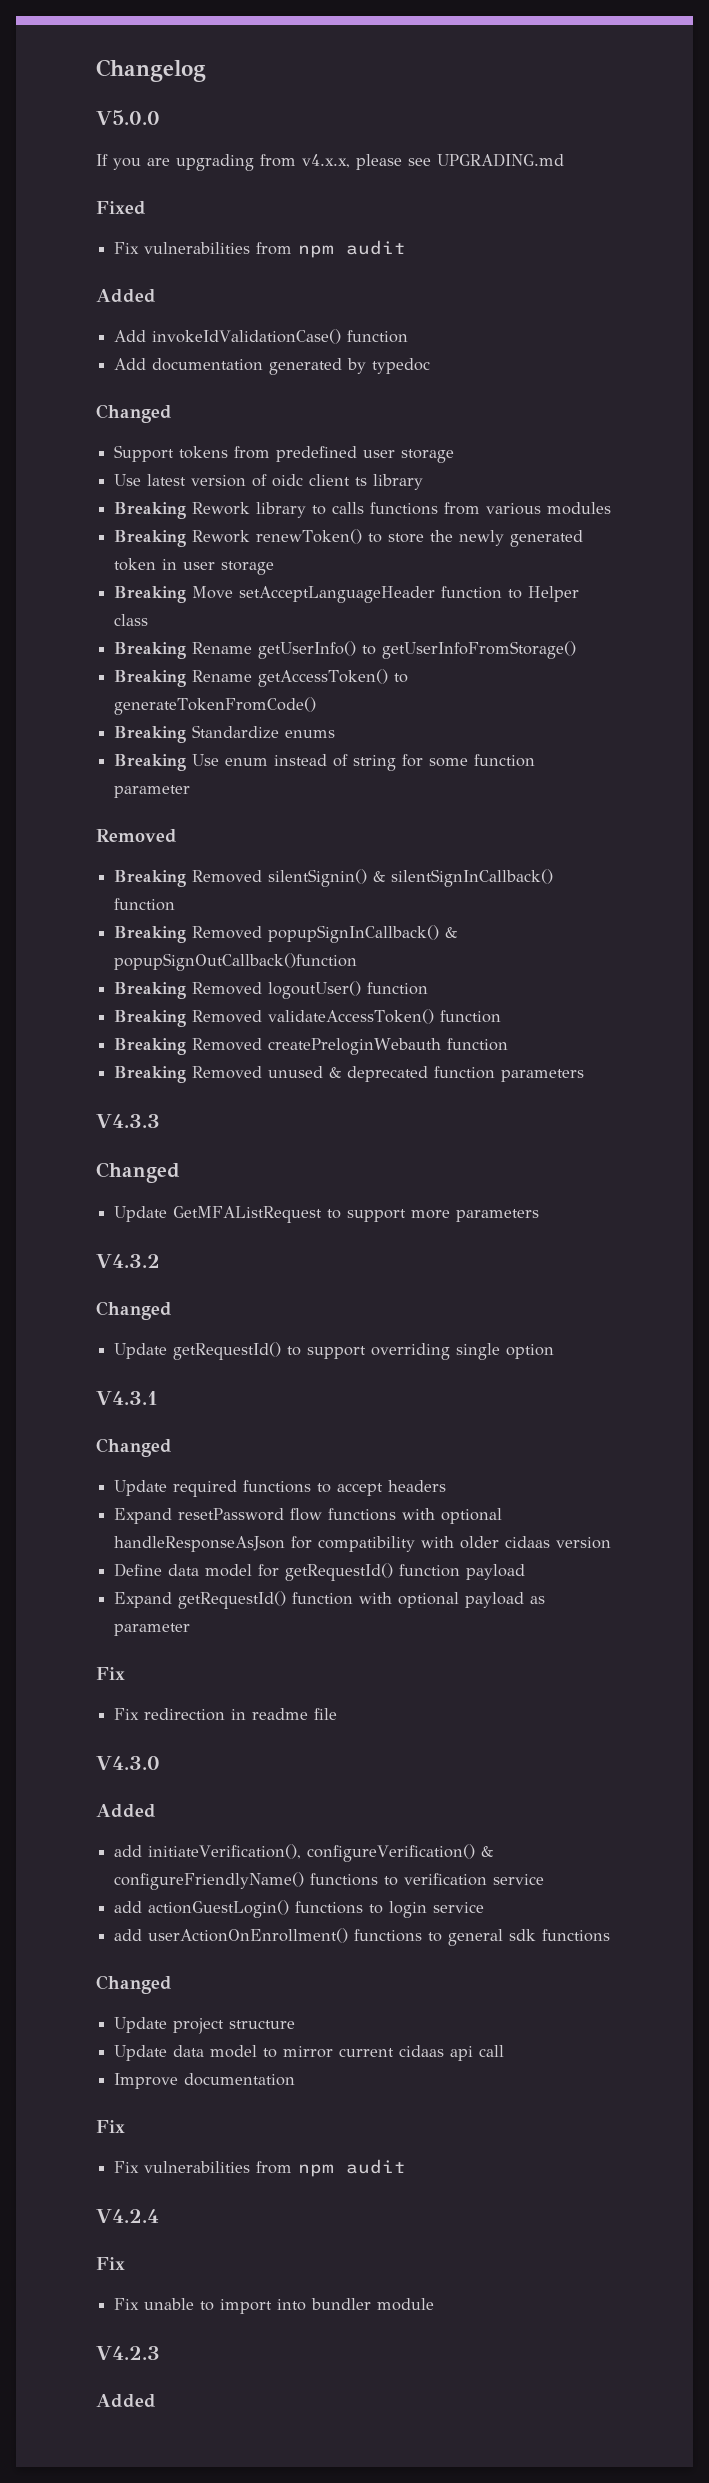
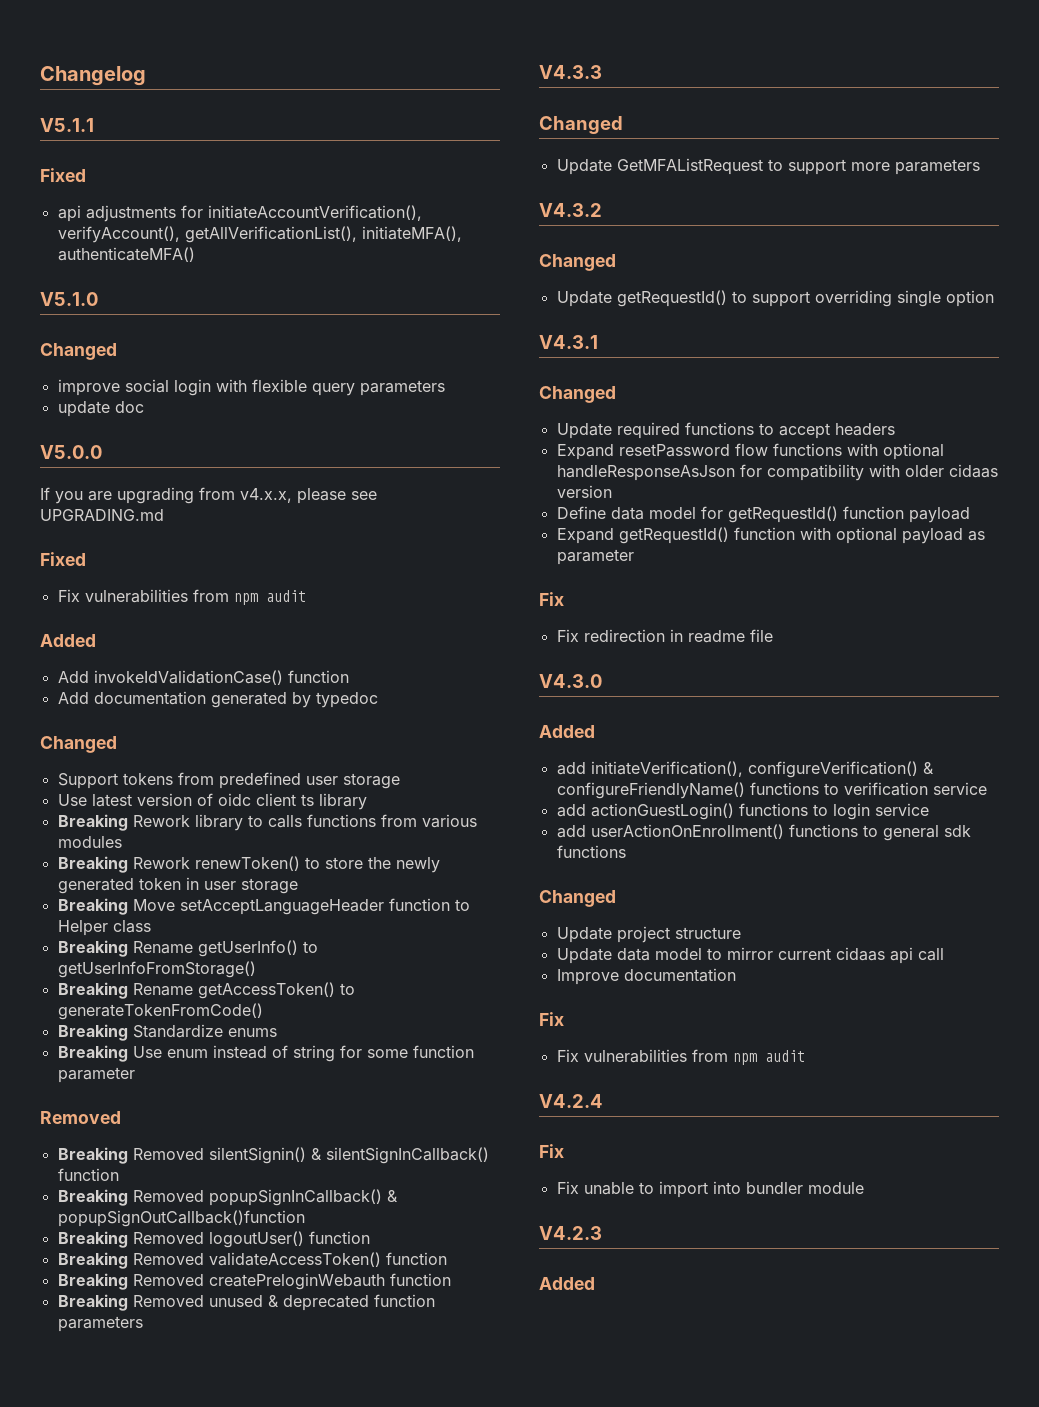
+ V5.1.1
+ Fixed
+ api adjustments for initiateAccountVerification(), verifyAccount(), getAllVerificationList(), initiateMFA(), authenticateMFA()
+ V5.1.0
+ Changed
+ improve social login with flexible query parameters
+ update doc

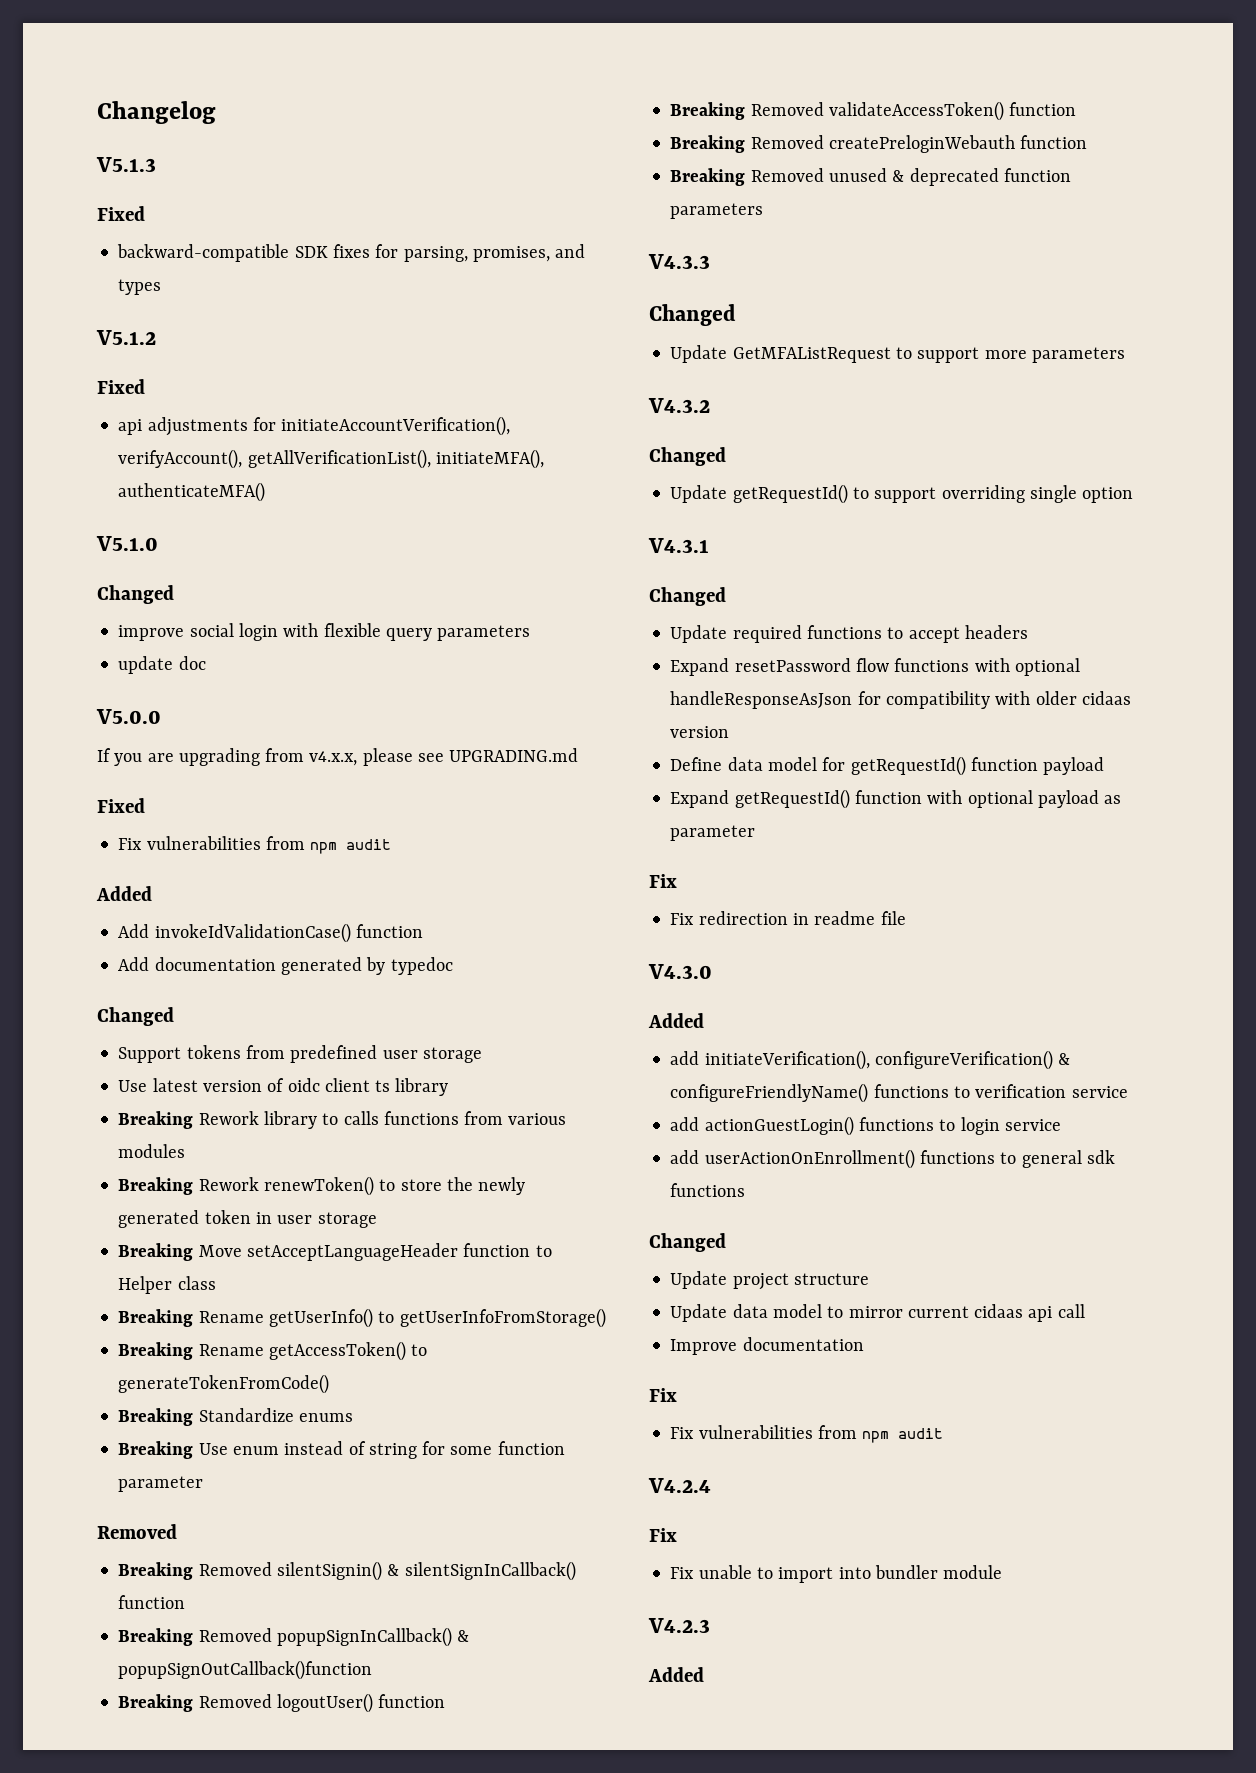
- V5.1.1
+ V5.1.3
+ Fixed
+ backward-compatible SDK fixes for parsing, promises, and types
+ V5.1.2

